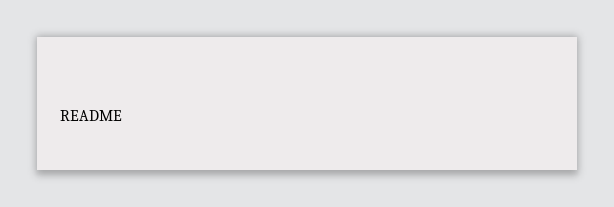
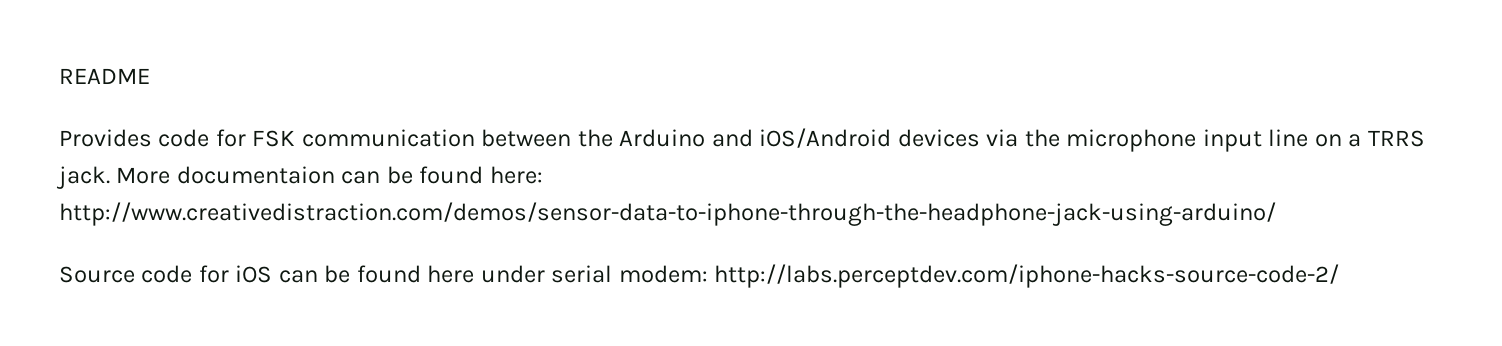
+ Provides code for FSK communication between the Arduino and iOS/Android devices via the microphone input line on a TRRS jack. More documentaion can be found here: http://www.creativedistraction.com/demos/sensor-data-to-iphone-through-the-headphone-jack-using-arduino/
+ Source code for iOS can be found here under serial modem: http://labs.perceptdev.com/iphone-hacks-source-code-2/

